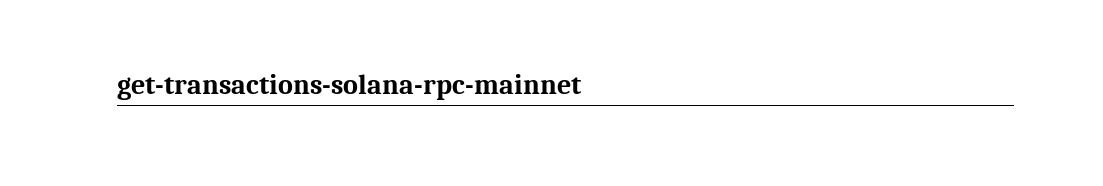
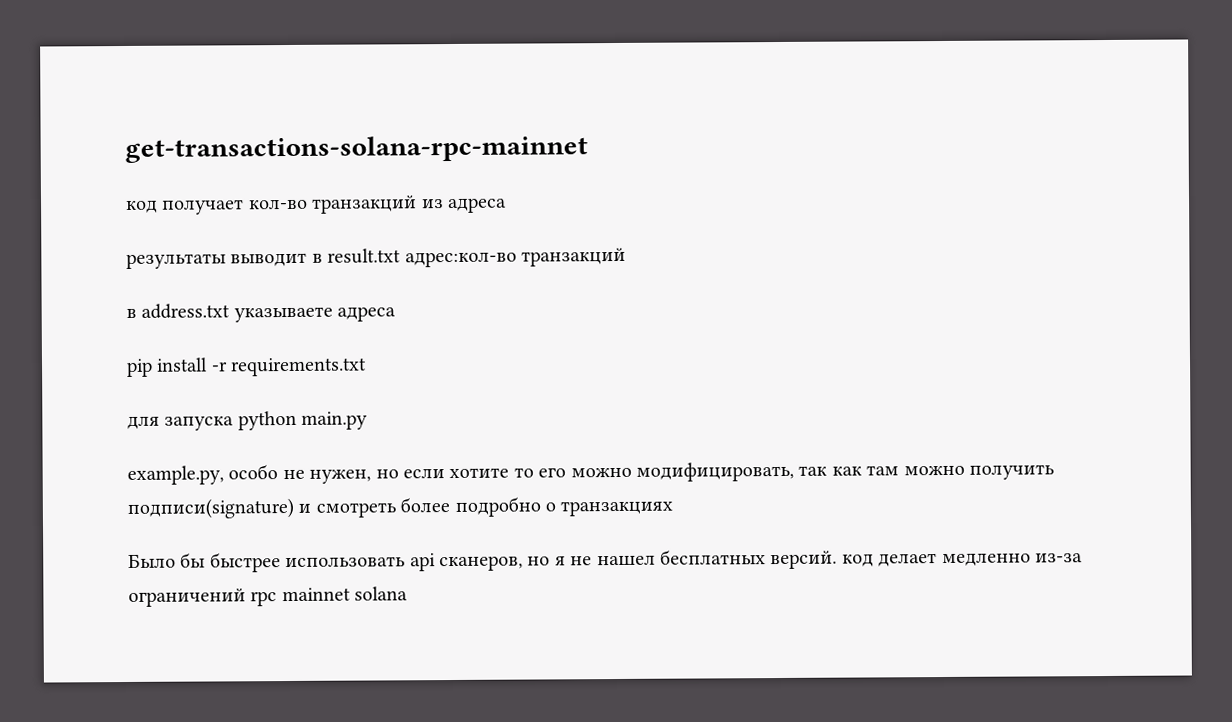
+ код получает кол-во транзакций из адреса
+ результаты выводит в result.txt адрес:кол-во транзакций
+ в address.txt указываете адреса
+ pip install -r requirements.txt
+ для запуска python main.py
+ example.py, особо не нужен, но если хотите то его можно модифицировать, так как там можно получить подписи(signature) и смотреть более подробно о транзакциях
+ Было бы быстрее использовать api сканеров, но я не нашел бесплатных версий. код делает медленно из-за ограничений rpc mainnet solana

